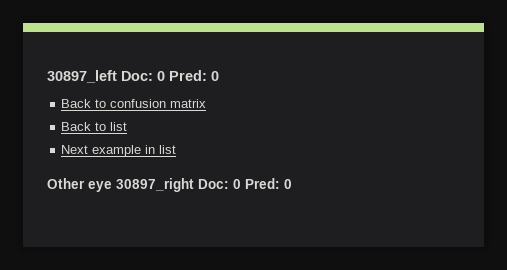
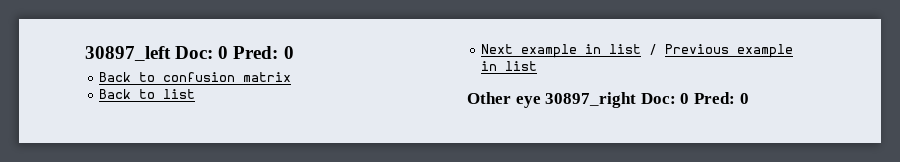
- Next example in list
+ Next example in list / Previous example in list

